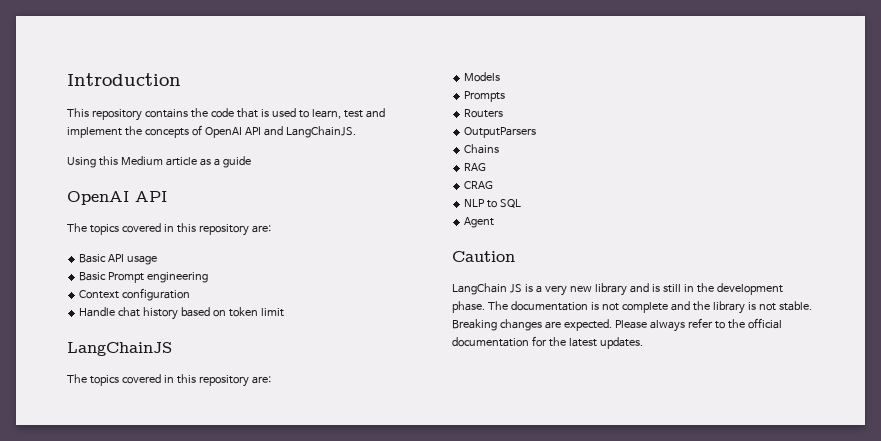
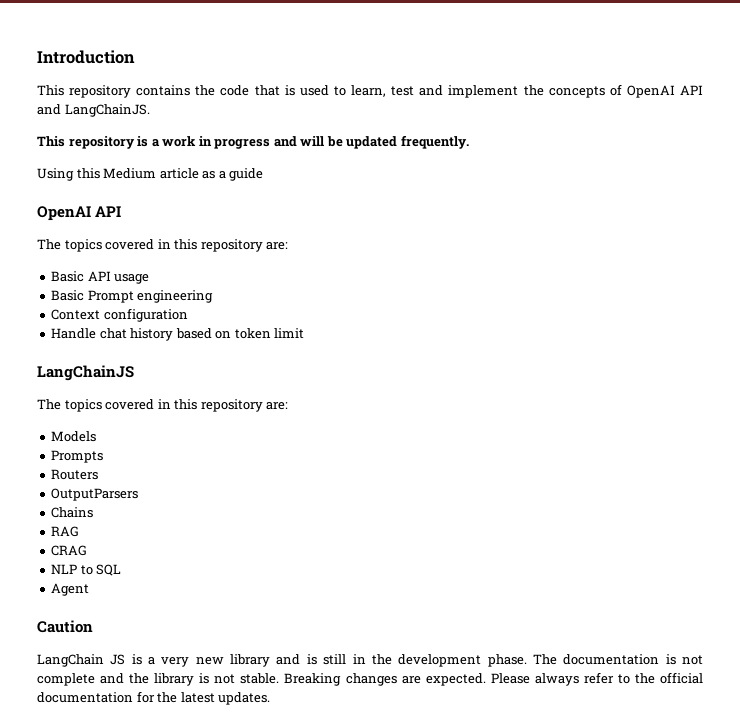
+ This repository is a work in progress and will be updated frequently.

